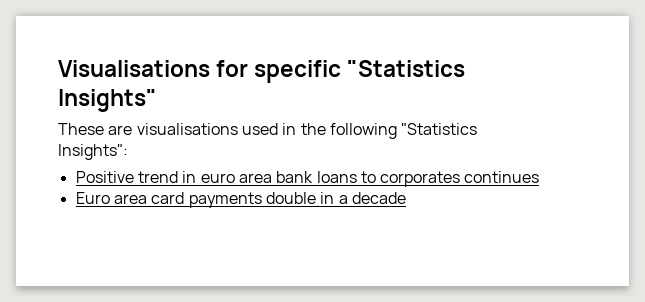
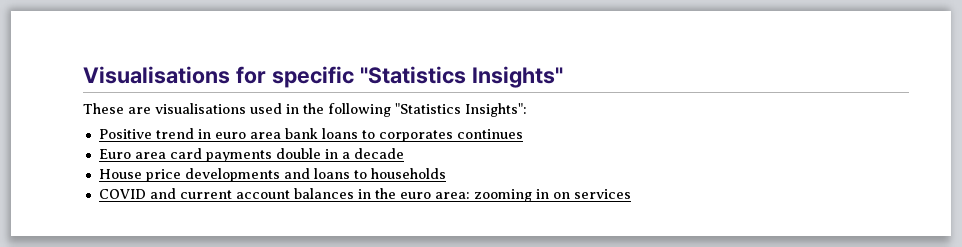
+ House price developments and loans to households
+ COVID and current account balances in the euro area: zooming in on services

